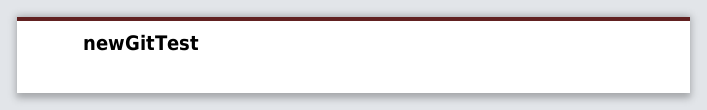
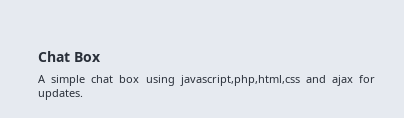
- newGitTest
+ Chat Box
+ A simple chat box using javascript,php,html,css and ajax for updates.

